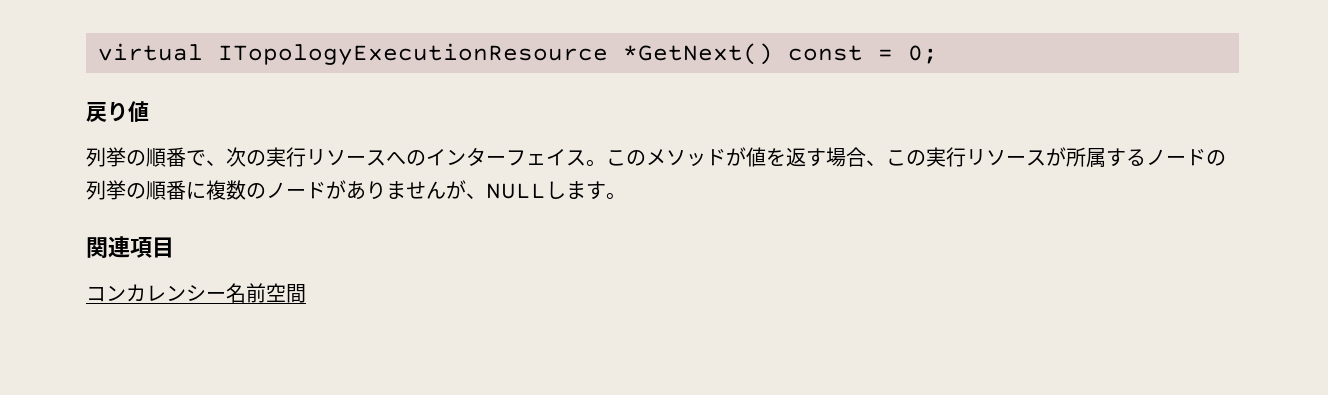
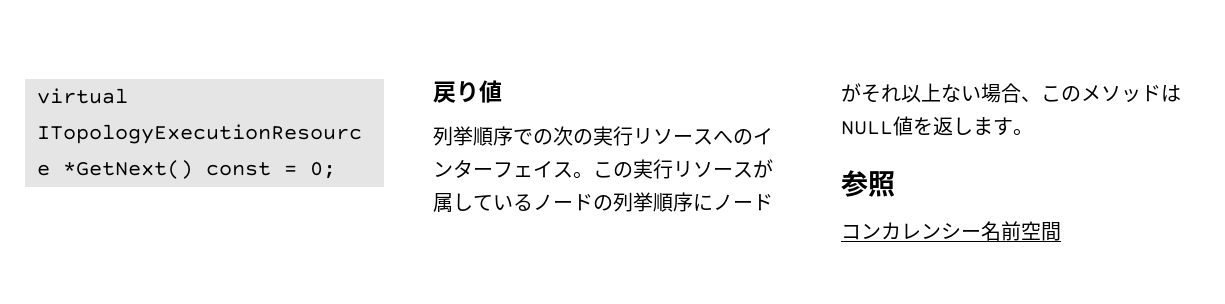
- 列挙の順番で、次の実行リソースへのインターフェイス。
+ 列挙順序での次の実行リソースへのインターフェイス。
- このメソッドが値を返す場合、この実行リソースが所属するノードの列挙の順番に複数のノードがありませんが、NULLします。
+ この実行リソースが属しているノードの列挙順序にノードがそれ以上ない場合、このメソッドはNULL値を返します。
- 関連項目
+ 参照

